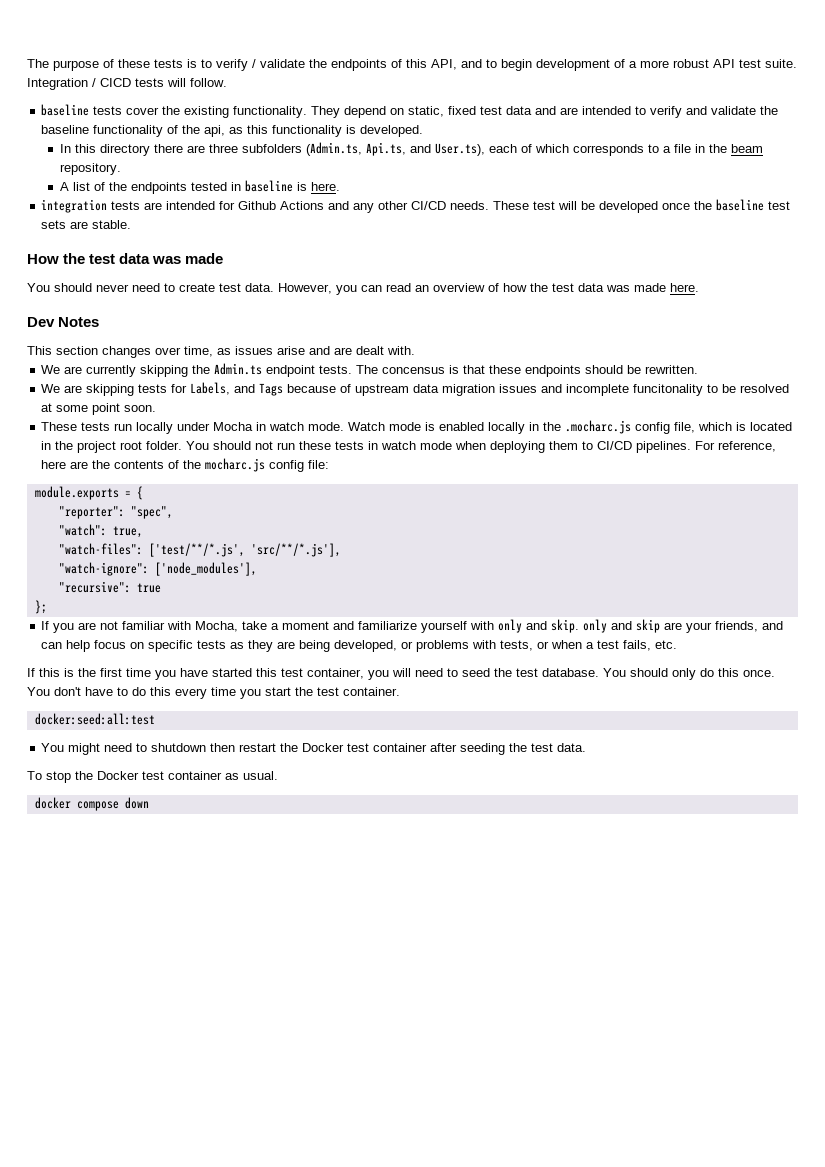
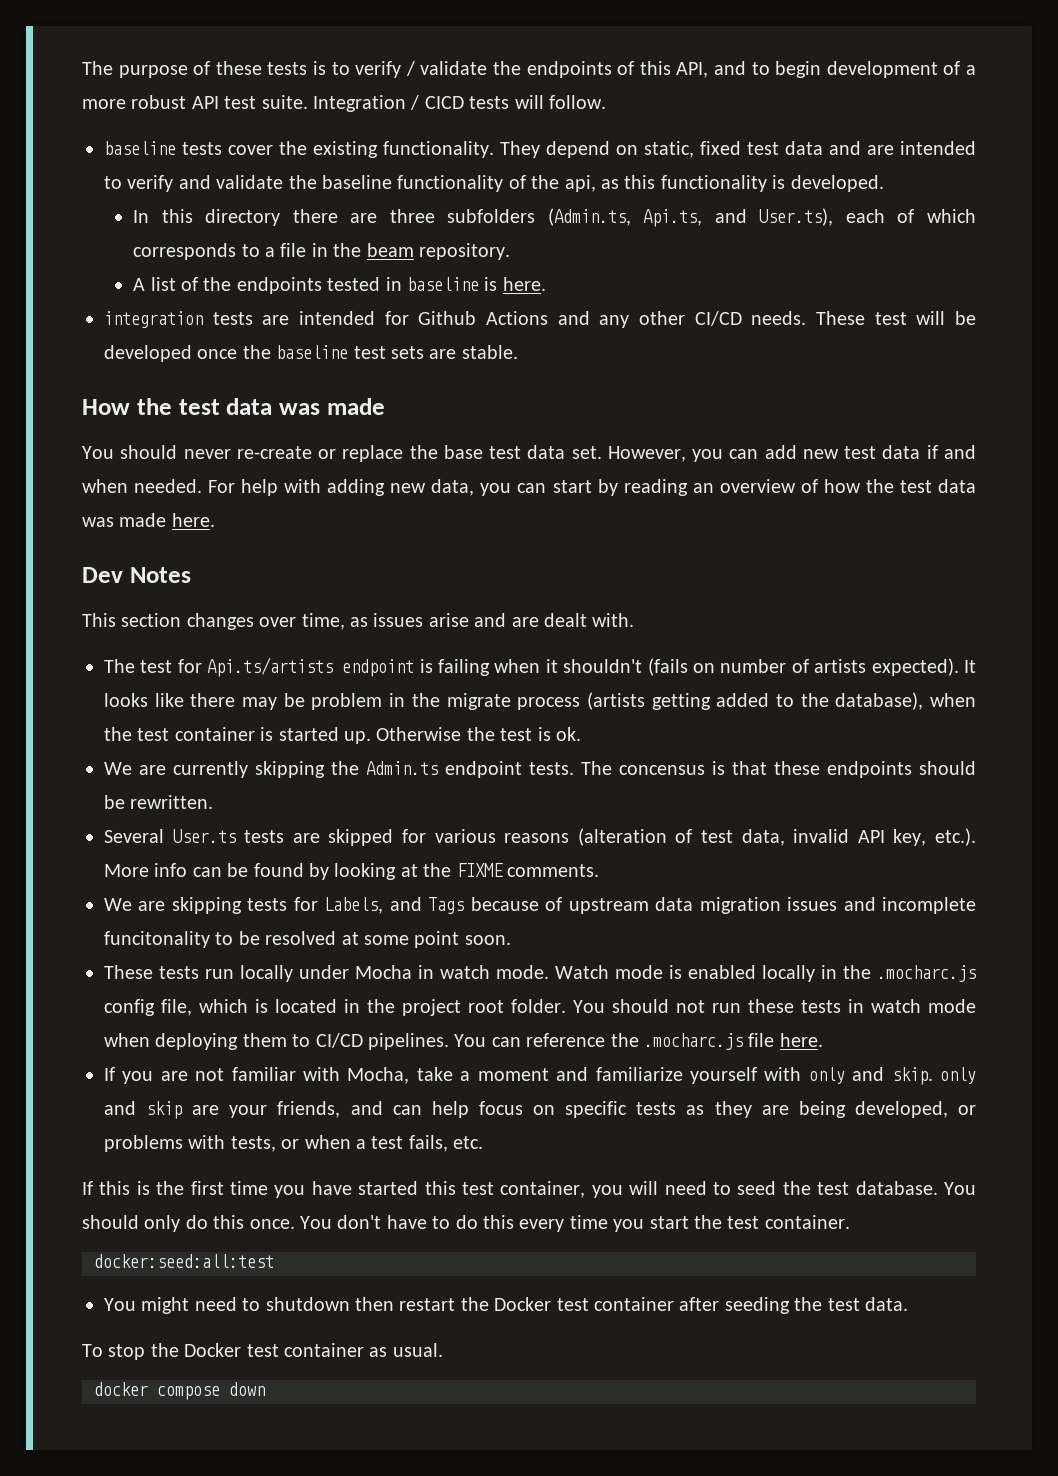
- You should never need to create test data. However, you can read an overview of how the test data was made here.
+ You should never re-create or replace the base test data set. However, you can add new test data if and when needed. For help with adding new data, you can start by reading an overview of how the test data was made here.
+ The test for Api.ts/artists endpoint is failing when it shouldn't (fails on number of artists expected). It looks like there may be problem in the migrate process (artists getting added to the database), when the test container is started up. Otherwise the test is ok.
+ Several User.ts tests are skipped for various reasons (alteration of test data, invalid API key, etc.). More info can be found by looking at the FIXME comments.
- For reference, here are the contents of the mocharc.js config file:
- module.exports = {
- "reporter": "spec",
- "watch": true,
- "watch-files": ['test/**/*.js', 'src/**/*.js'],
- "watch-ignore": ['node_modules'],
- "recursive": true
- };
+ You can reference the .mocharc.js file here.

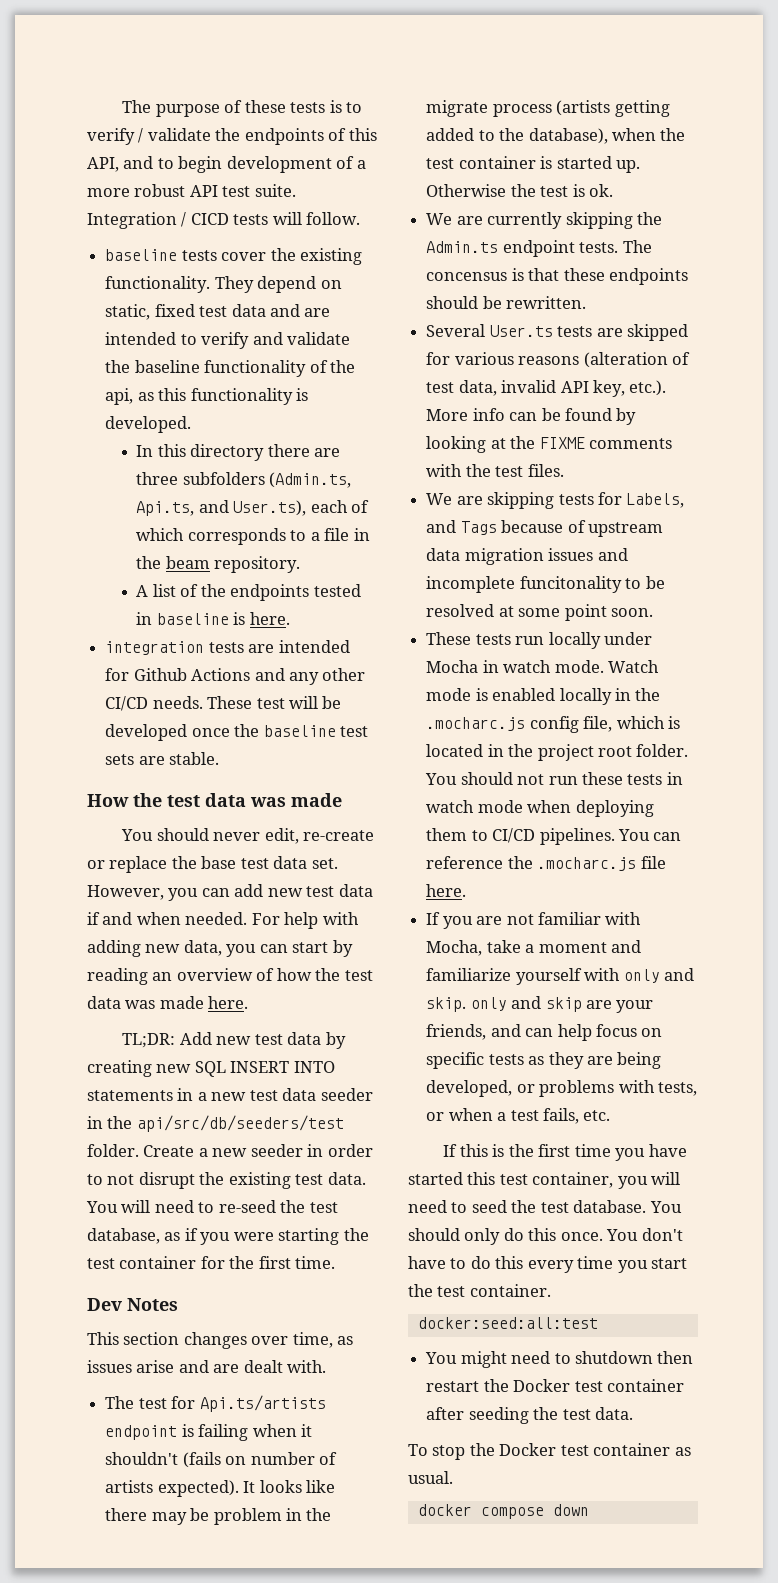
- You should never re-create or replace the base test data set.
+ You should never edit, re-create or replace the base test data set.
+ TL;DR: Add new test data by creating new SQL INSERT INTO statements in a new test data seeder in the api/src/db/seeders/test folder. Create a new seeder in order to not disrupt the existing test data. You will need to re-seed the test database, as if you were starting the test container for the first time.
- Several User.ts tests are skipped for various reasons (alteration of test data, invalid API key, etc.). More info can be found by looking at the FIXME comments.
+ Several User.ts tests are skipped for various reasons (alteration of test data, invalid API key, etc.). More info can be found by looking at the FIXME comments with the test files.

